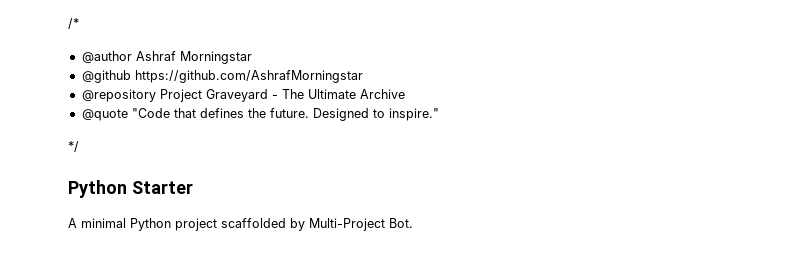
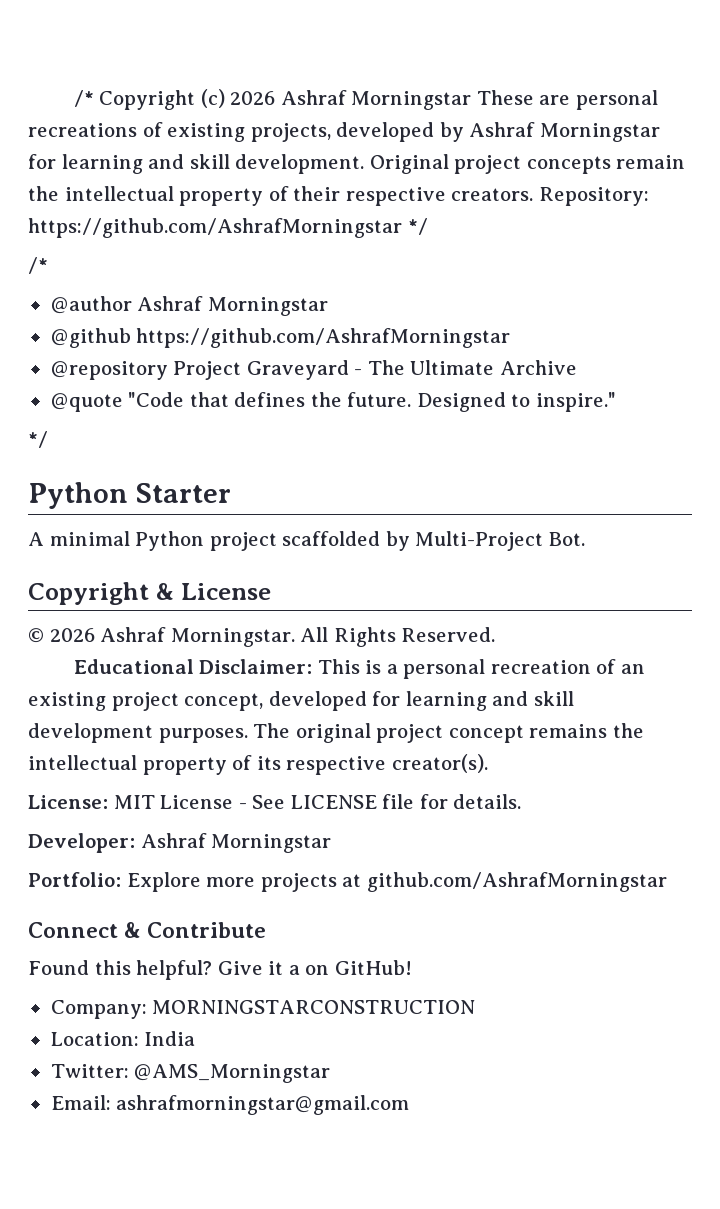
+ /* Copyright (c) 2026 Ashraf Morningstar These are personal recreations of existing projects, developed by Ashraf Morningstar for learning and skill development. Original project concepts remain the intellectual property of their respective creators. Repository: https://github.com/AshrafMorningstar */
+ Copyright & License
+ © 2026 Ashraf Morningstar. All Rights Reserved.
+ Educational Disclaimer: This is a personal recreation of an existing project concept, developed for learning and skill development purposes. The original project concept remains the intellectual property of its respective creator(s).
+ License: MIT License - See LICENSE file for details.
+ Developer: Ashraf Morningstar
+ Portfolio: Explore more projects at github.com/AshrafMorningstar
+ Connect & Contribute
+ Found this helpful? Give it a on GitHub!
+ Company: MORNINGSTARCONSTRUCTION
+ Location: India
+ Twitter: @AMS_Morningstar
+ Email: ashrafmorningstar@gmail.com

